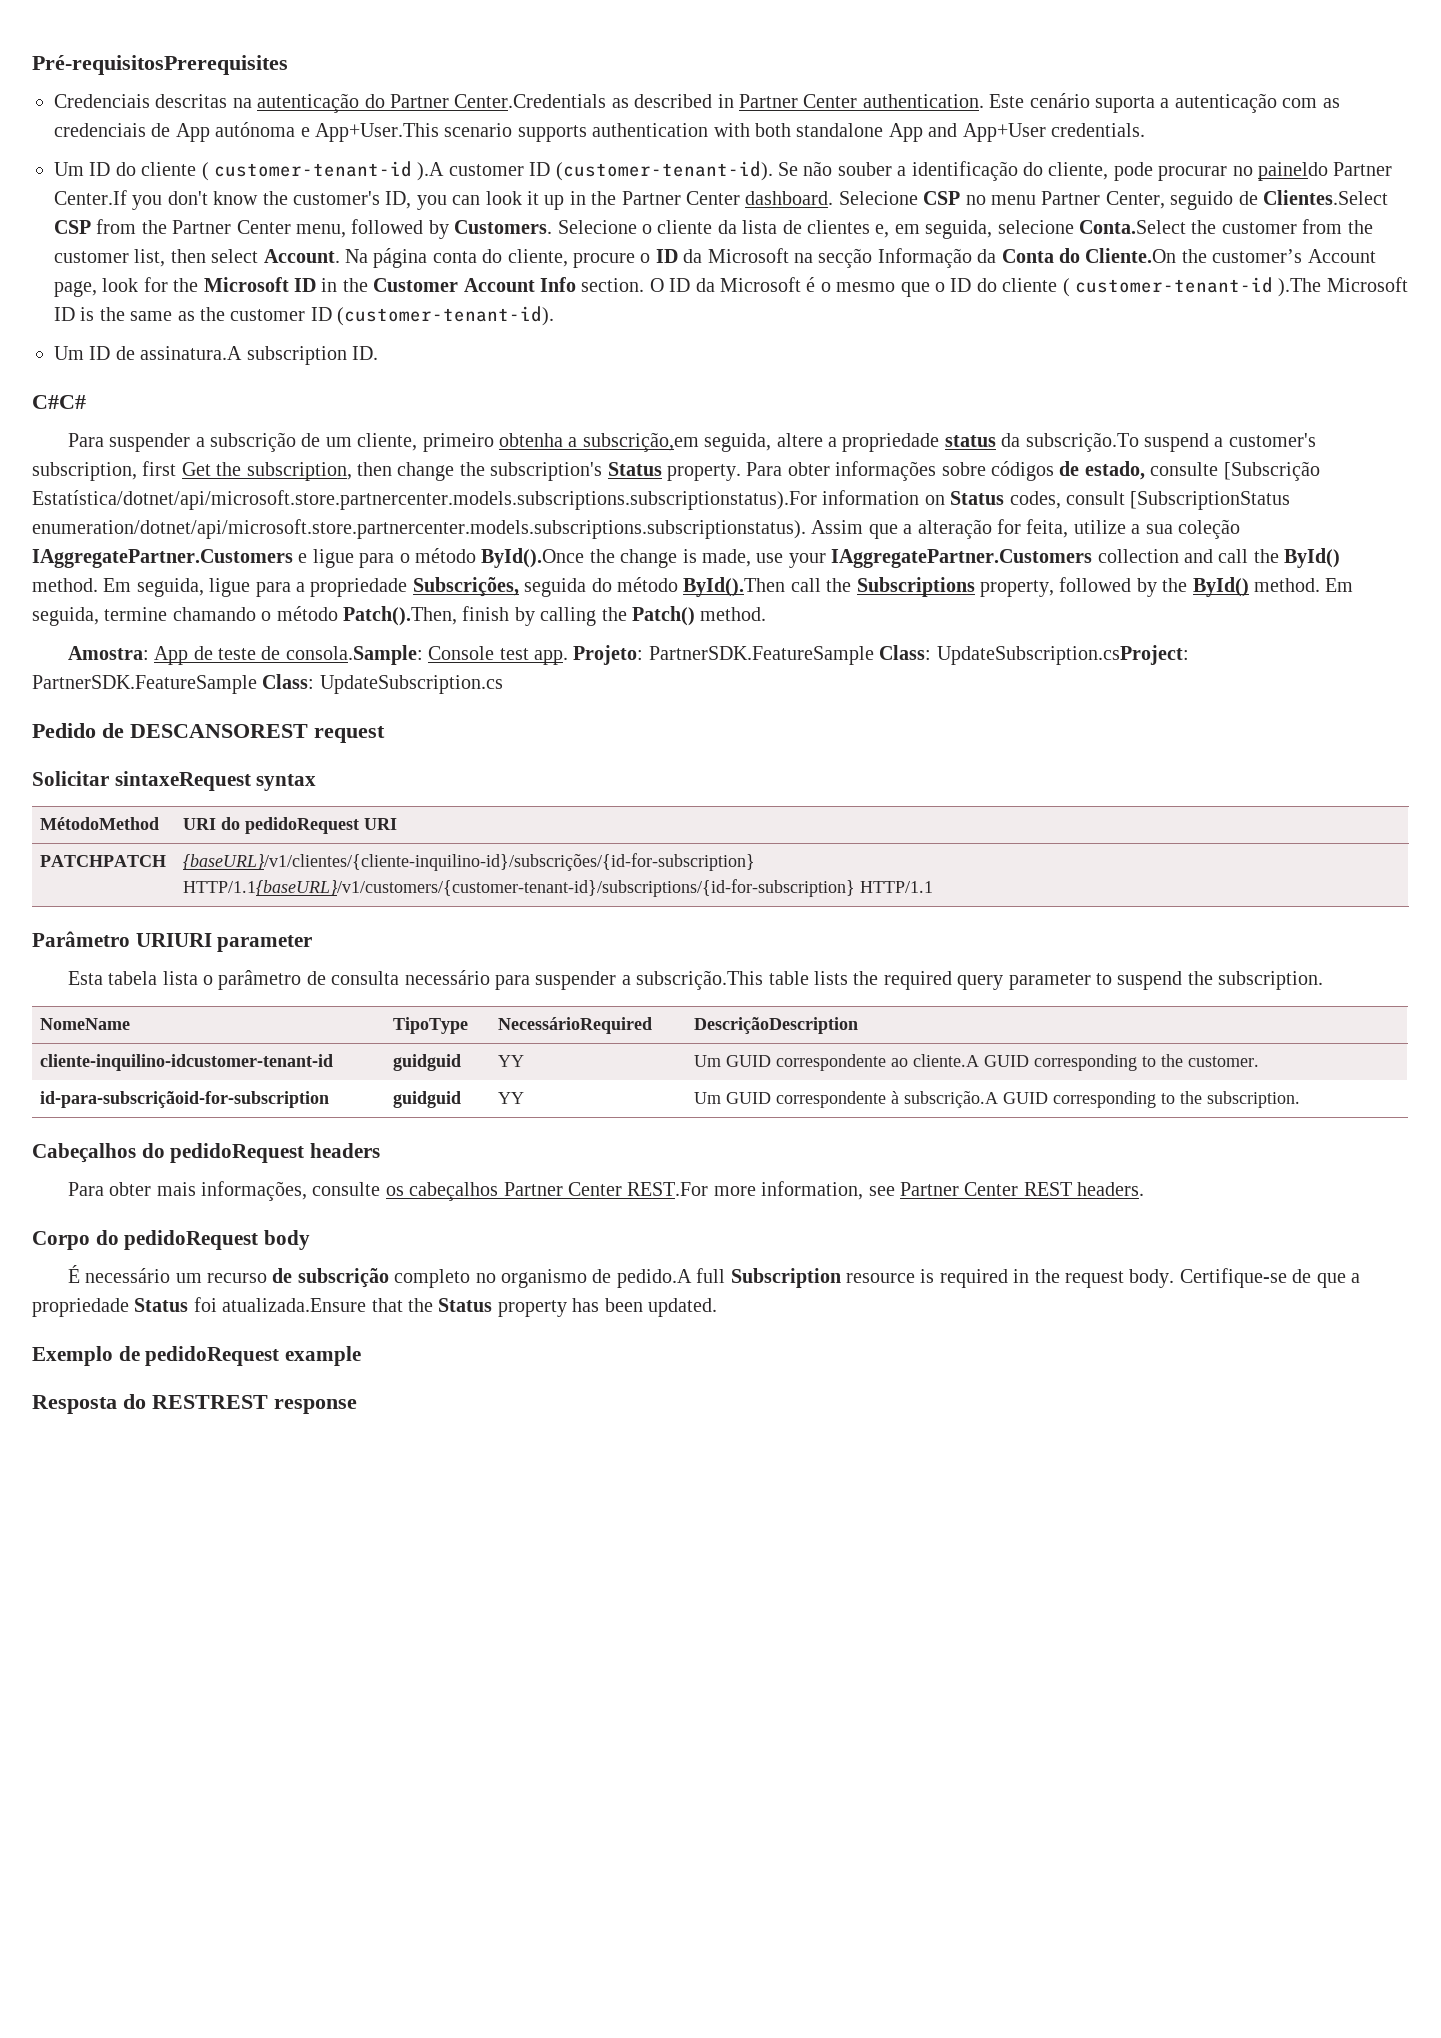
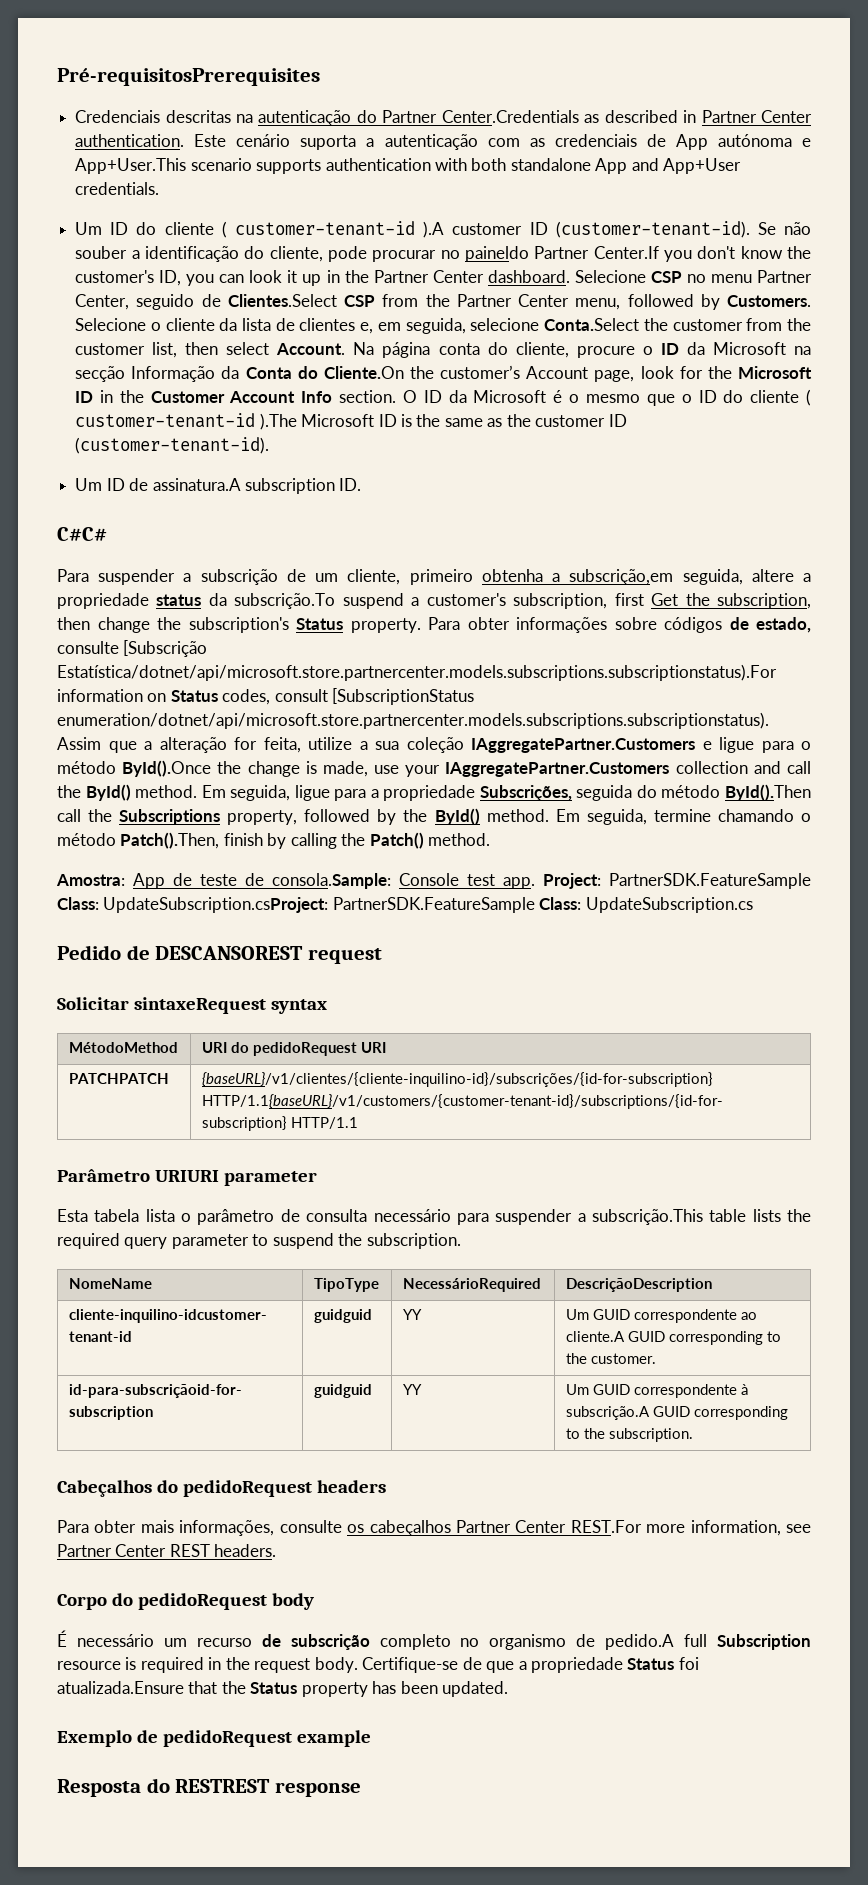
- Projeto: PartnerSDK.FeatureSample Class: UpdateSubscription.csProject: PartnerSDK.FeatureSample Class: UpdateSubscription.cs
+ Project: PartnerSDK.FeatureSample Class: UpdateSubscription.csProject: PartnerSDK.FeatureSample Class: UpdateSubscription.cs

